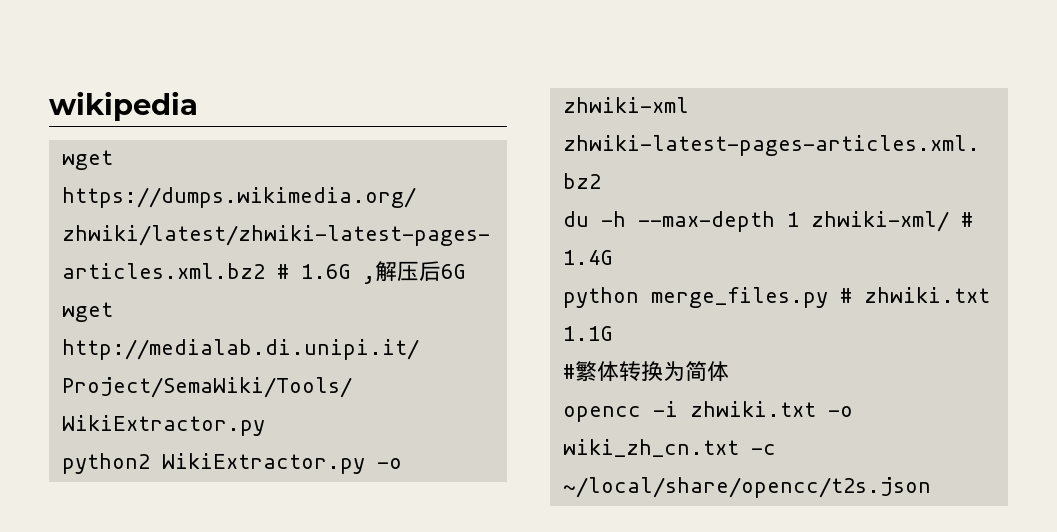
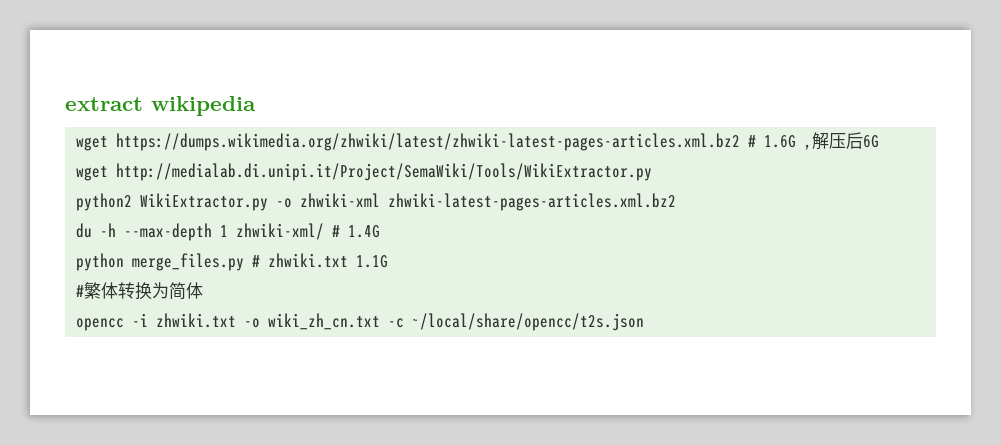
- wikipedia
+ extract wikipedia

